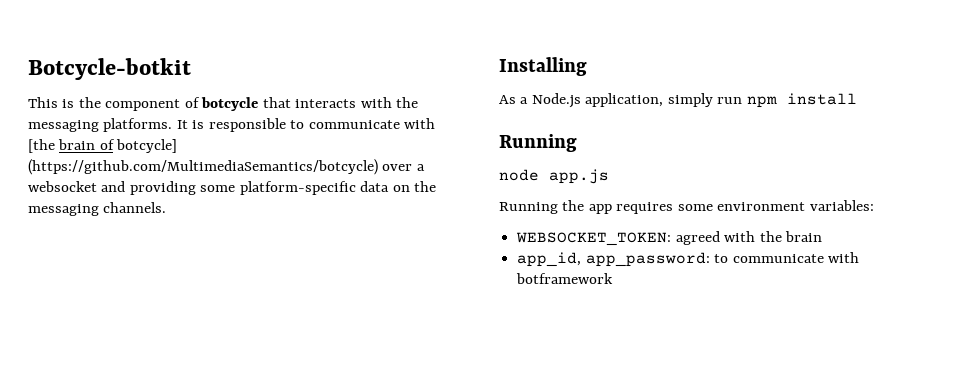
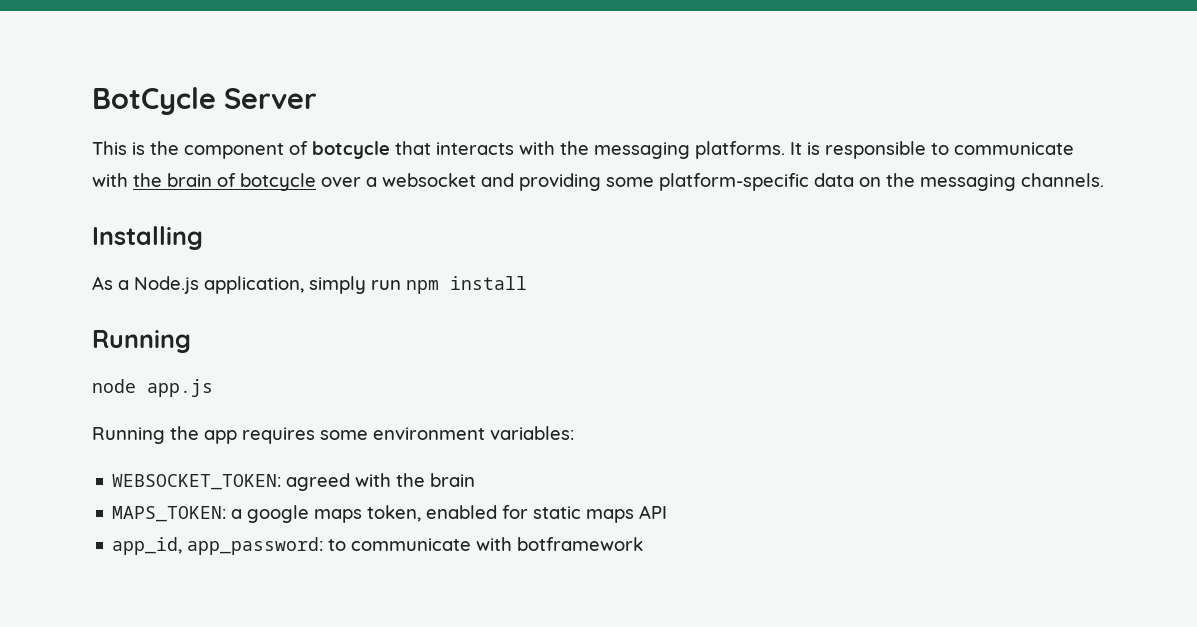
- Botcycle-botkit
+ BotCycle Server
- It is responsible to communicate with [the brain of botcycle] (https://github.com/MultimediaSemantics/botcycle) over a websocket and providing some platform-specific data on the messaging channels.
+ It is responsible to communicate with the brain of botcycle over a websocket and providing some platform-specific data on the messaging channels.
+ MAPS_TOKEN: a google maps token, enabled for static maps API

